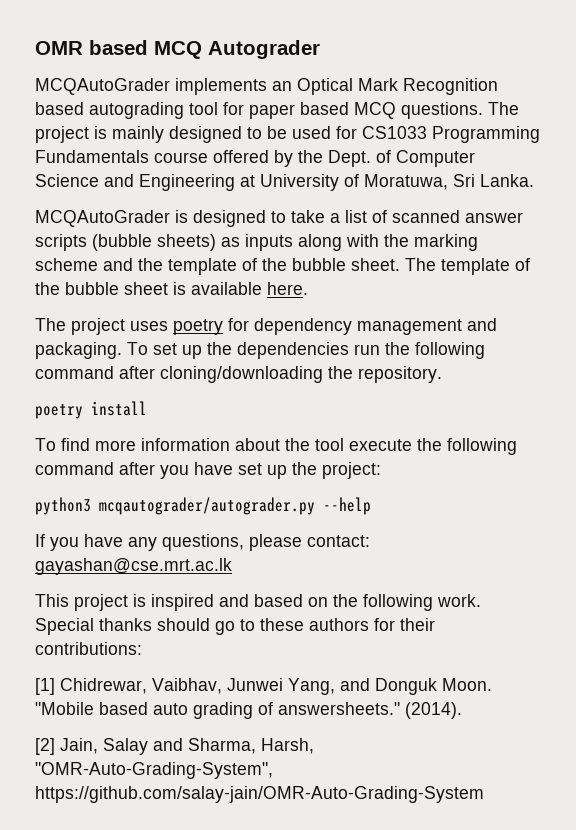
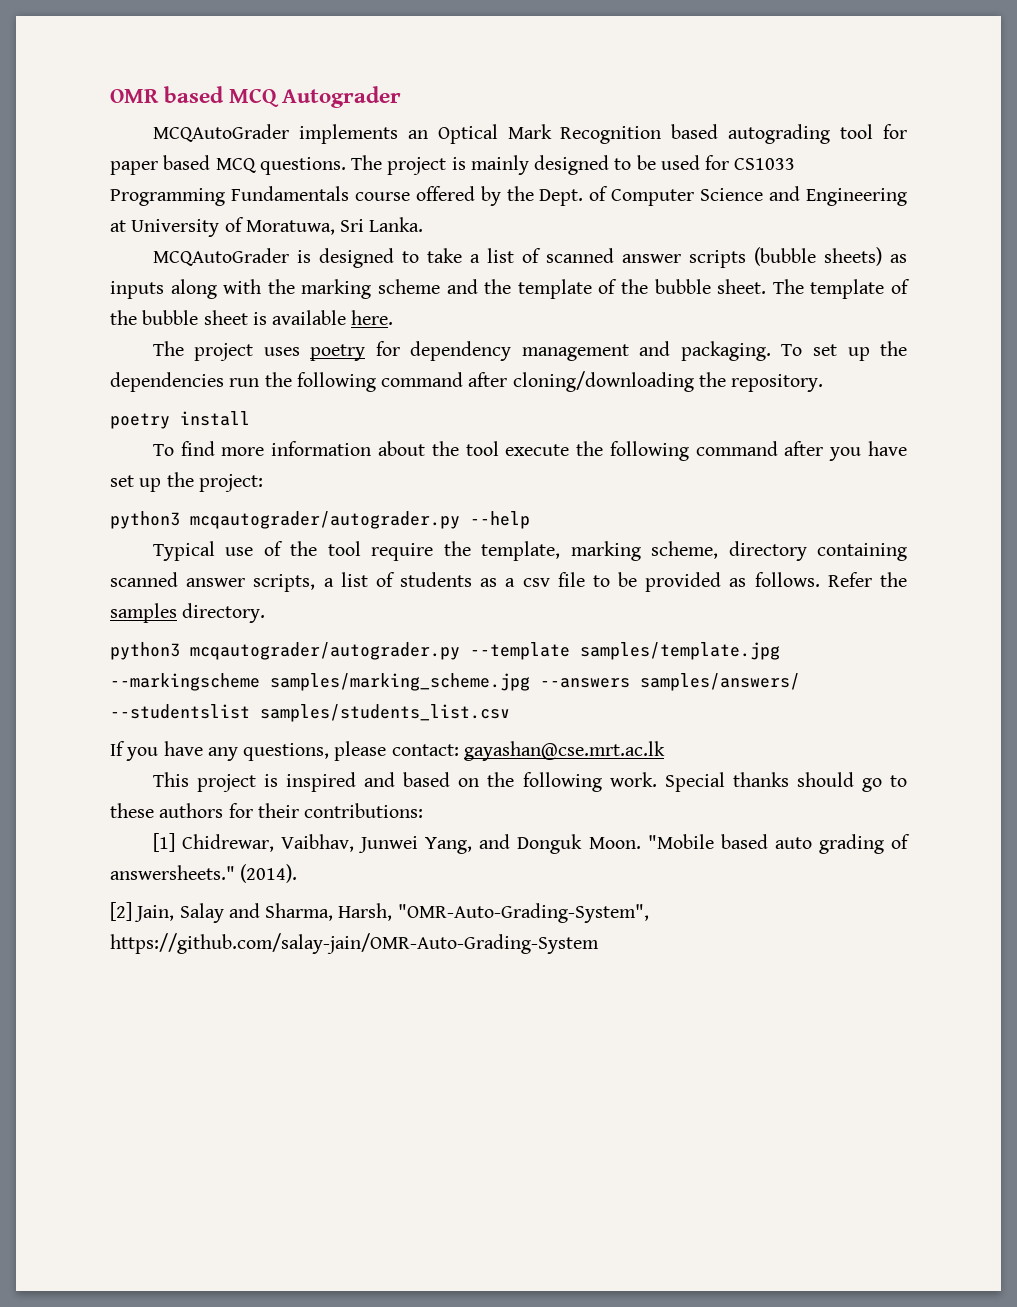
+ Typical use of the tool require the template, marking scheme, directory containing scanned answer scripts, a list of students as a csv file to be provided as follows. Refer the samples directory.
+ python3 mcqautograder/autograder.py --template samples/template.jpg --markingscheme samples/marking_scheme.jpg --answers samples/answers/ --studentslist samples/students_list.csv

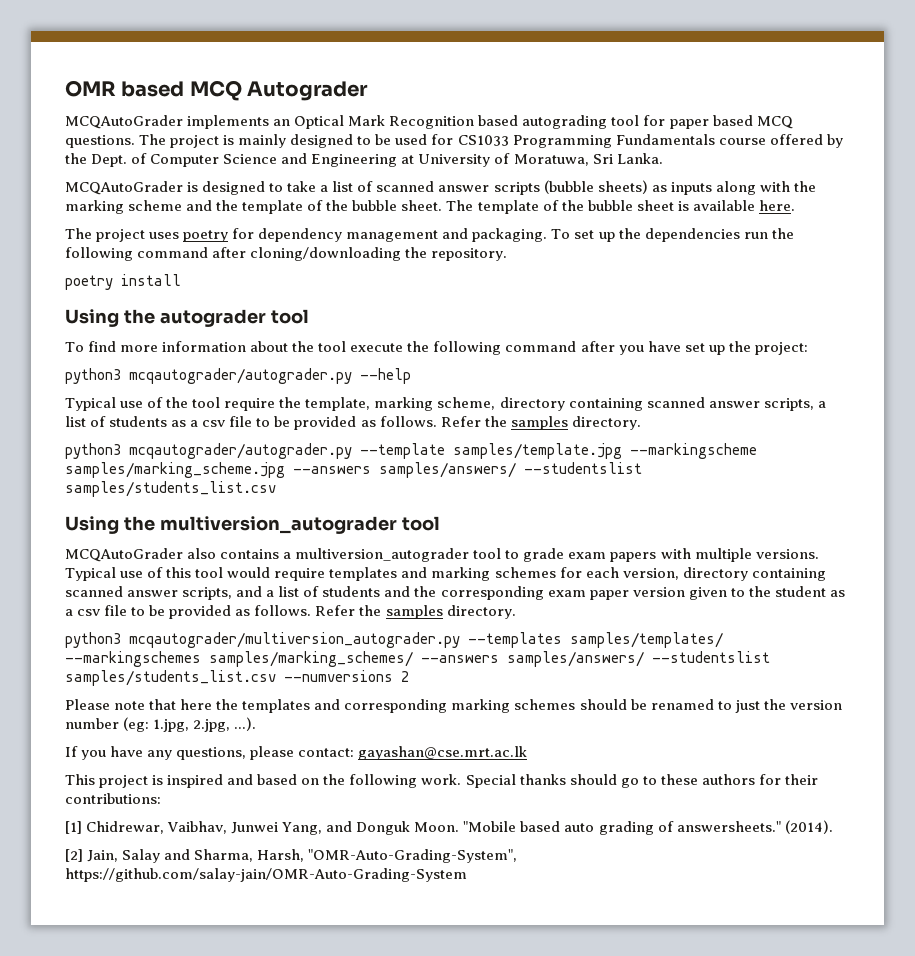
+ Using the autograder tool
+ Using the multiversion_autograder tool
+ MCQAutoGrader also contains a multiversion_autograder tool to grade exam papers with multiple versions. Typical use of this tool would require templates and marking schemes for each version, directory containing scanned answer scripts, and a list of students and the corresponding exam paper version given to the student as a csv file to be provided as follows. Refer the samples directory.
+ python3 mcqautograder/multiversion_autograder.py --templates samples/templates/ --markingschemes samples/marking_schemes/ --answers samples/answers/ --studentslist samples/students_list.csv --numversions 2
+ Please note that here the templates and corresponding marking schemes should be renamed to just the version number (eg: 1.jpg, 2.jpg, ...).

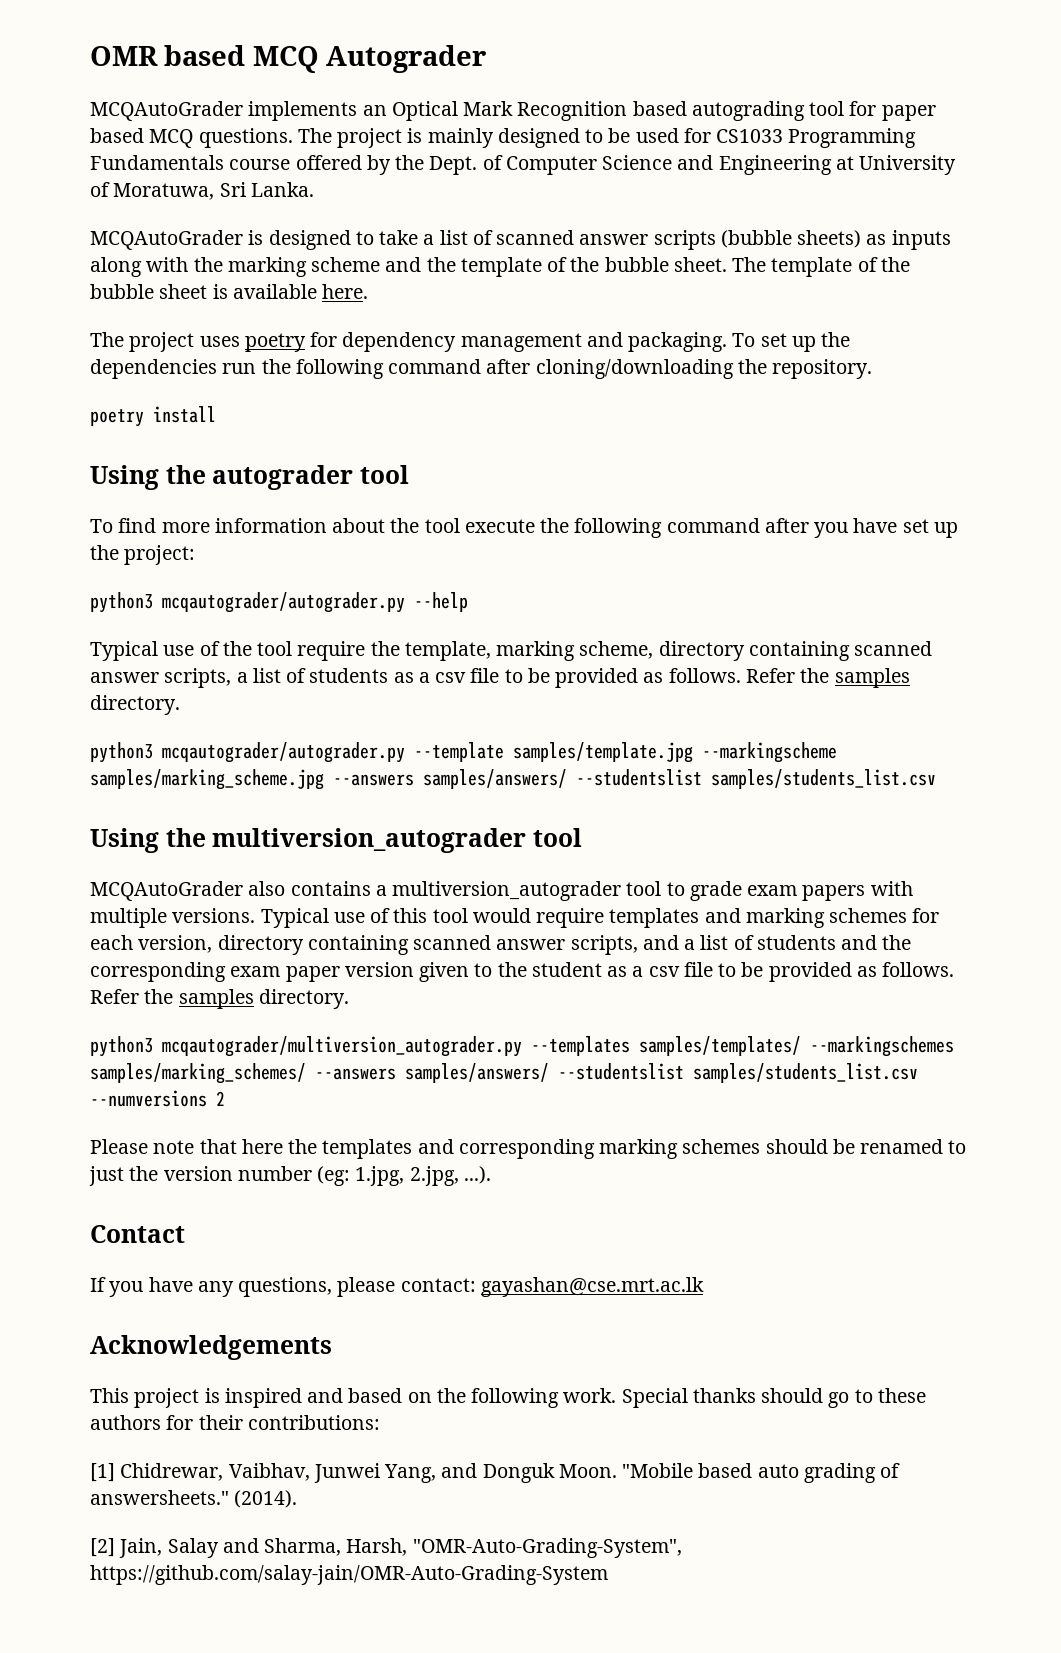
+ Contact
+ Acknowledgements

